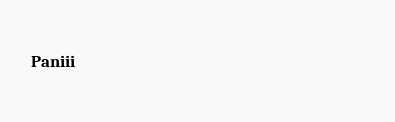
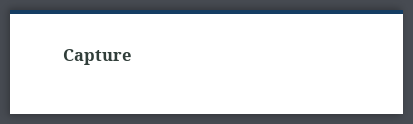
- Paniii
+ Capture

